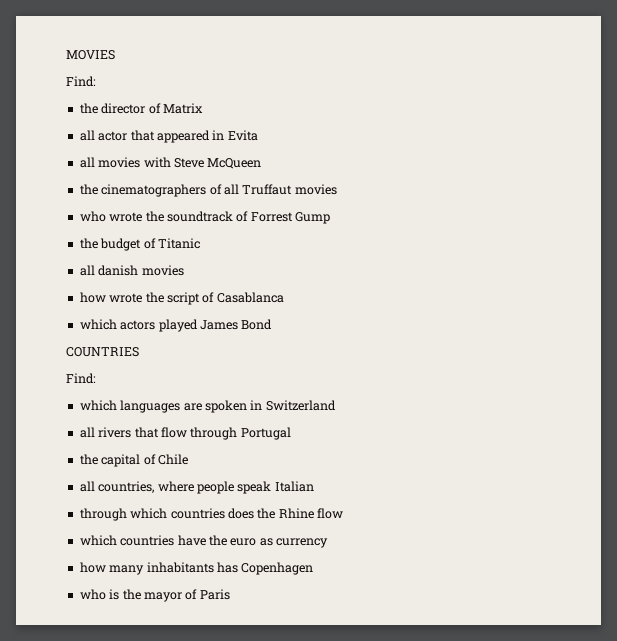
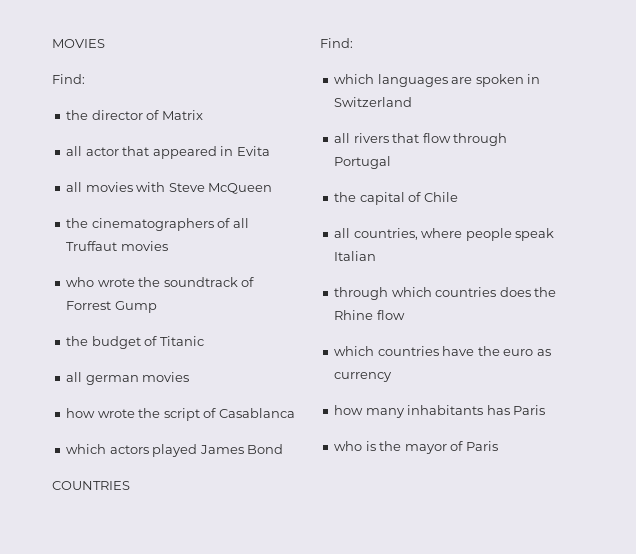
- all danish movies
+ all german movies
- how many inhabitants has Copenhagen
+ how many inhabitants has Paris

